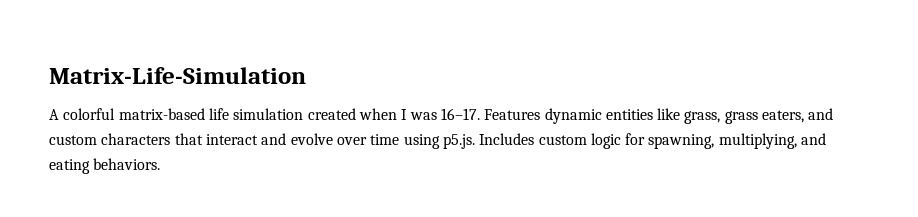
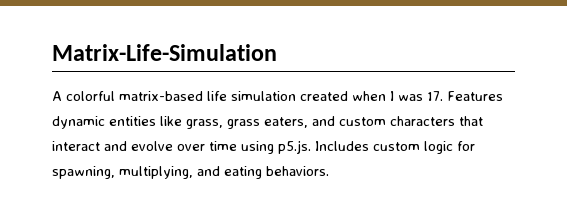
- A colorful matrix-based life simulation created when I was 16–17. Features dynamic entities like grass, grass eaters, and custom characters that interact and evolve over time using p5.js. Includes custom logic for spawning, multiplying, and eating behaviors.
+ A colorful matrix-based life simulation created when I was 17. Features dynamic entities like grass, grass eaters, and custom characters that interact and evolve over time using p5.js. Includes custom logic for spawning, multiplying, and eating behaviors.

